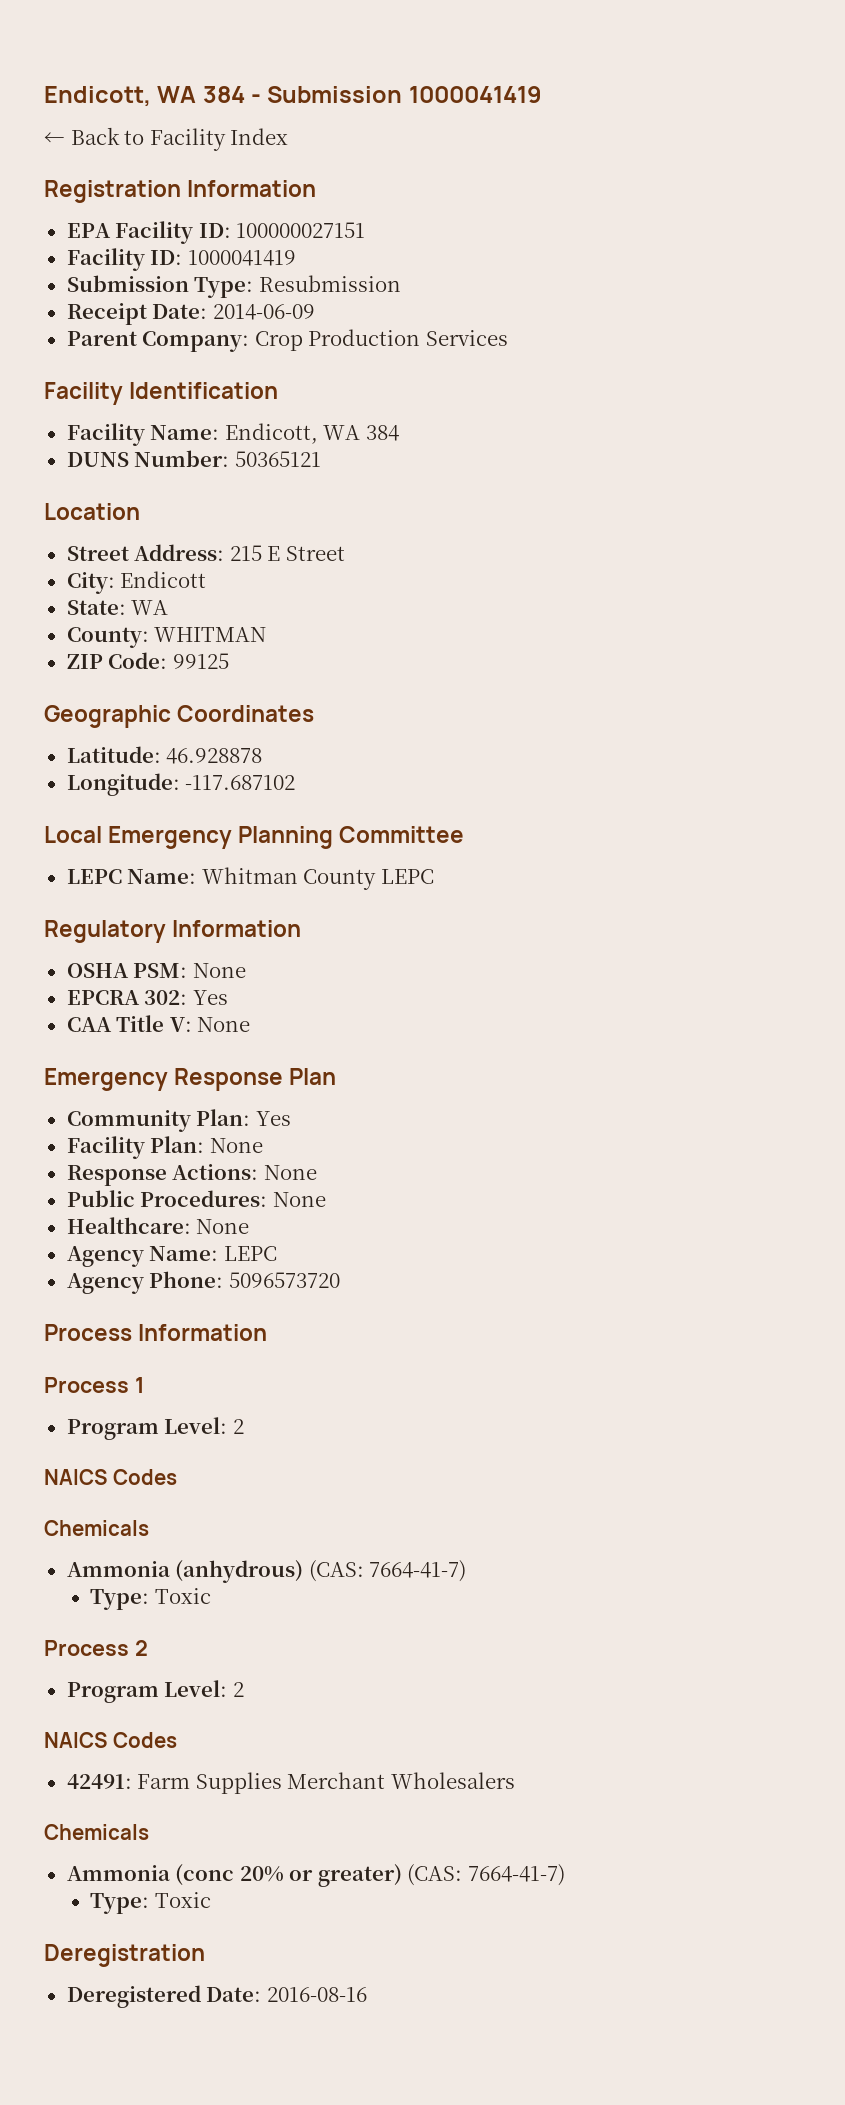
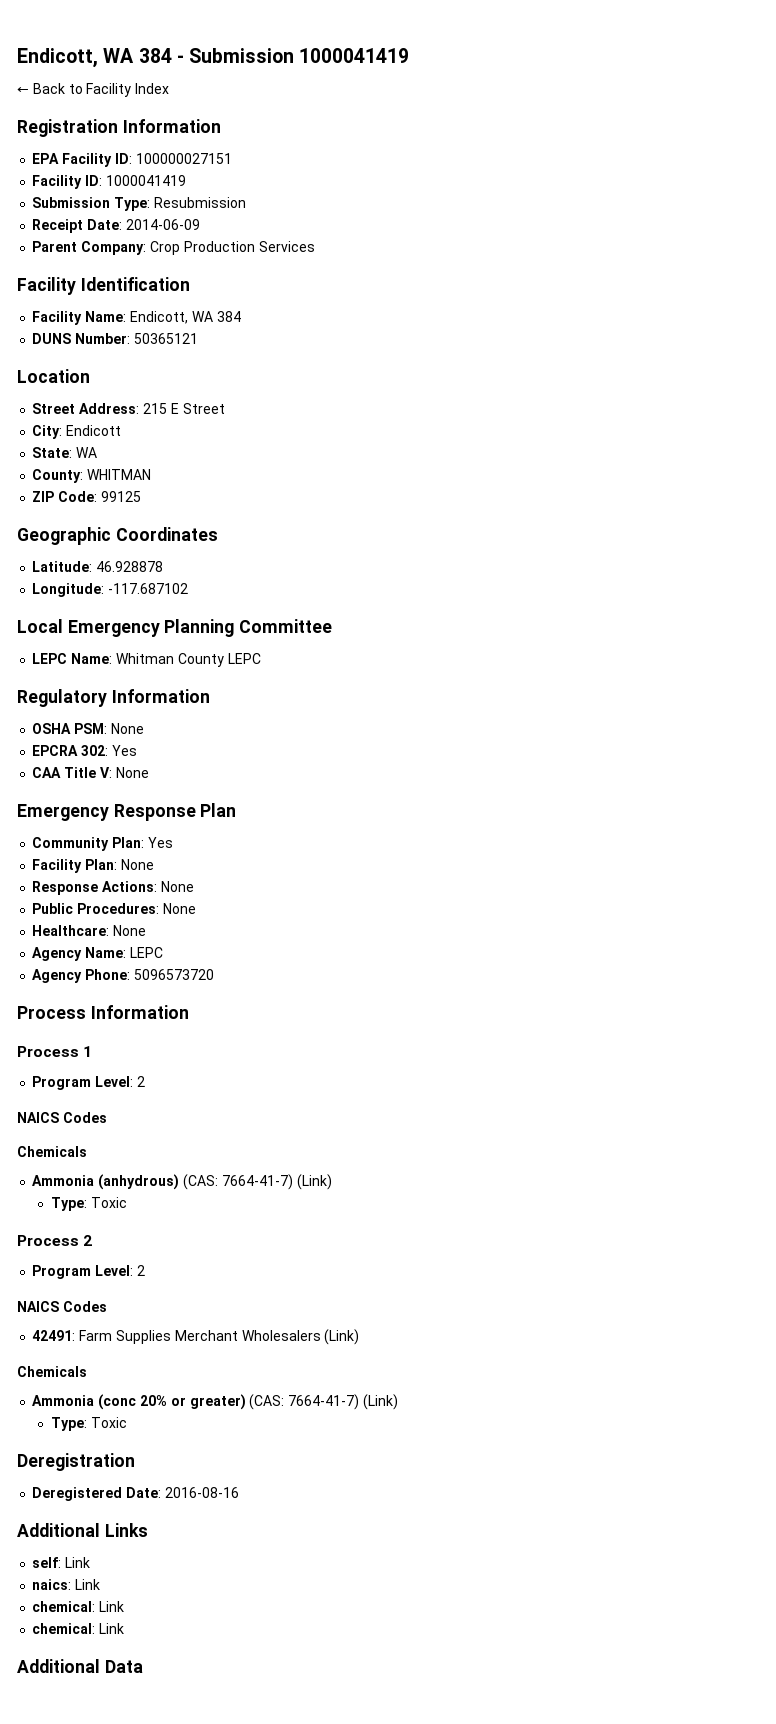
- Ammonia (anhydrous) (CAS: 7664-41-7)
+ Ammonia (anhydrous) (CAS: 7664-41-7) (Link)
- 42491: Farm Supplies Merchant Wholesalers
+ 42491: Farm Supplies Merchant Wholesalers (Link)
- Ammonia (conc 20% or greater) (CAS: 7664-41-7)
+ Ammonia (conc 20% or greater) (CAS: 7664-41-7) (Link)
+ Additional Links
+ self: Link
+ naics: Link
+ chemical: Link
+ chemical: Link
+ Additional Data

